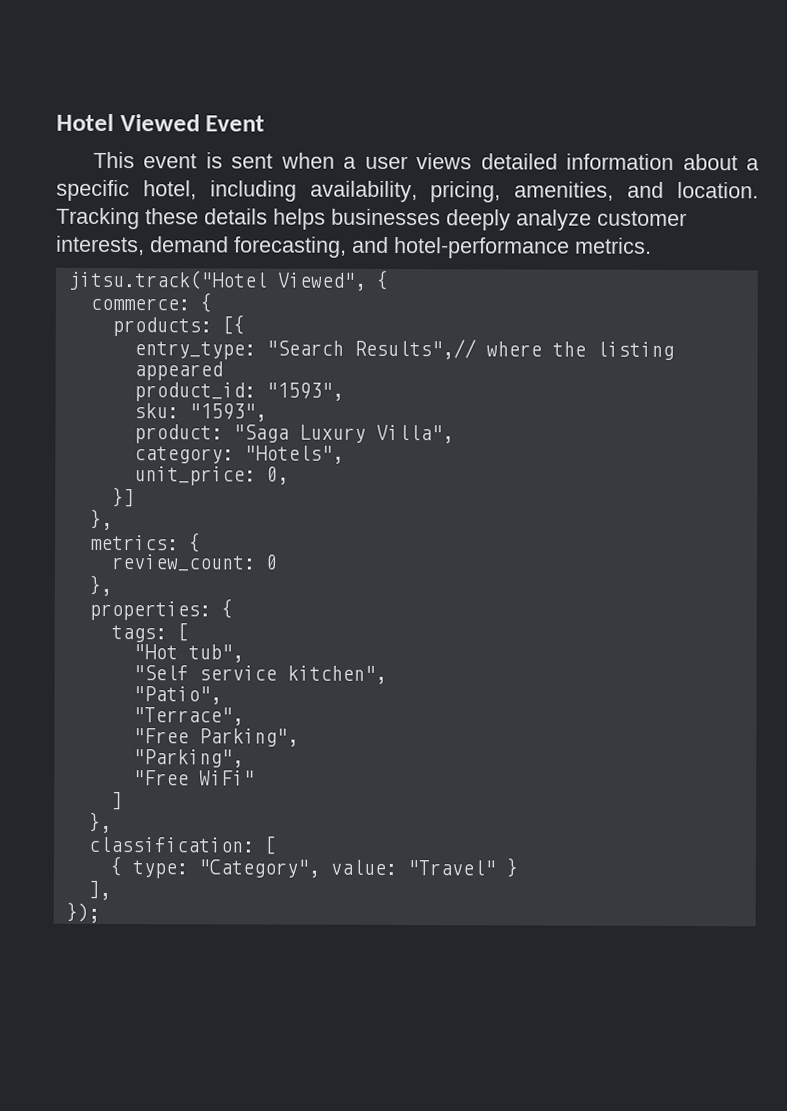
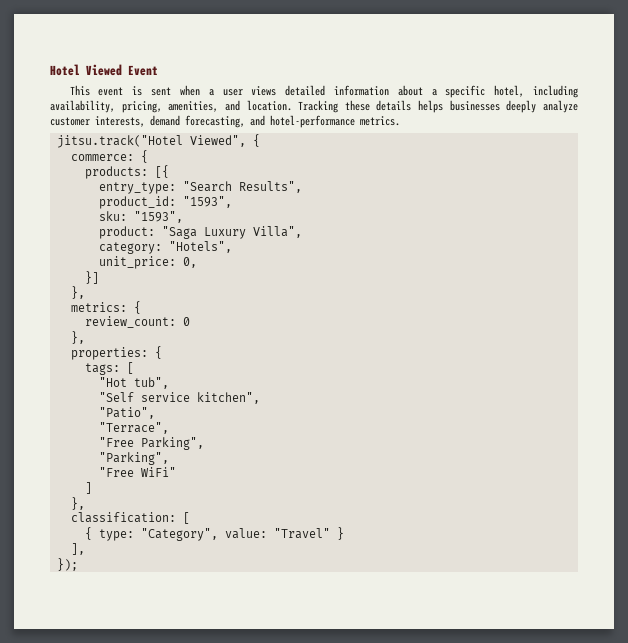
- entry_type: "Search Results",// where the listing appeared
+ entry_type: "Search Results",

